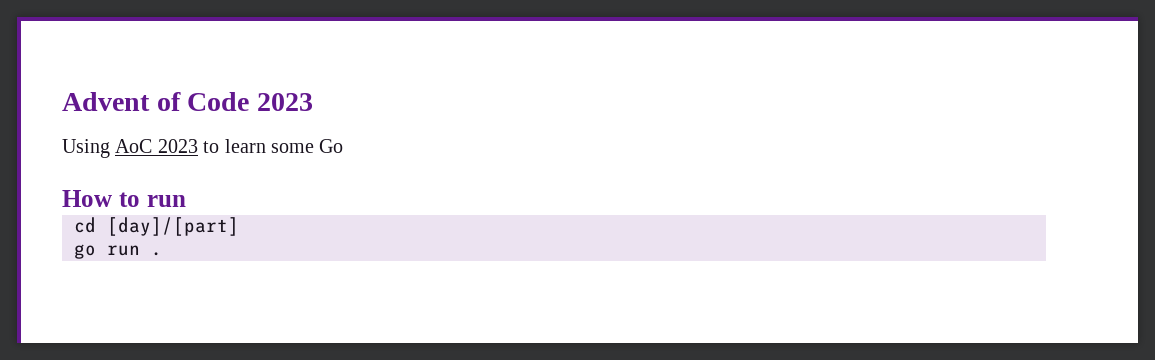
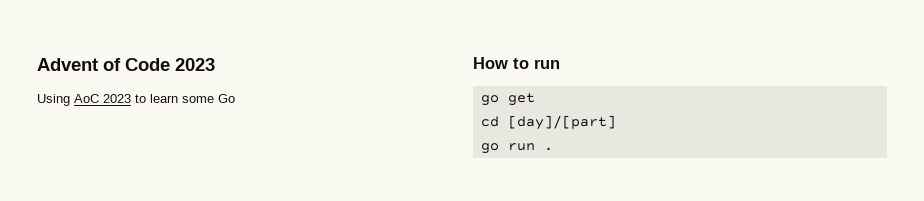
+ go get

